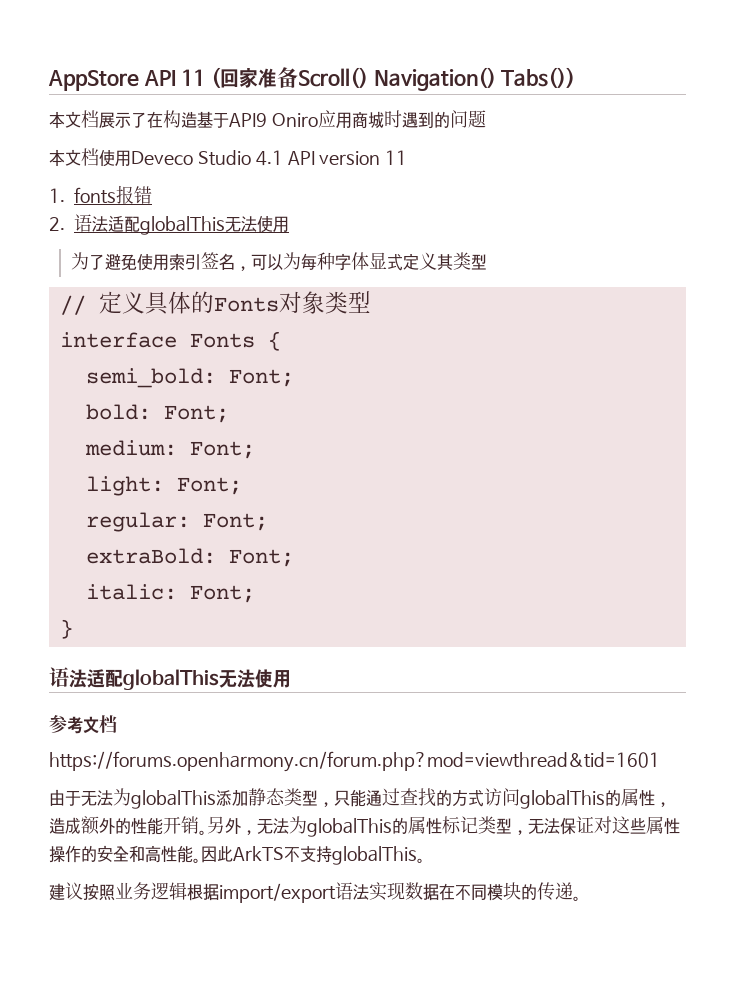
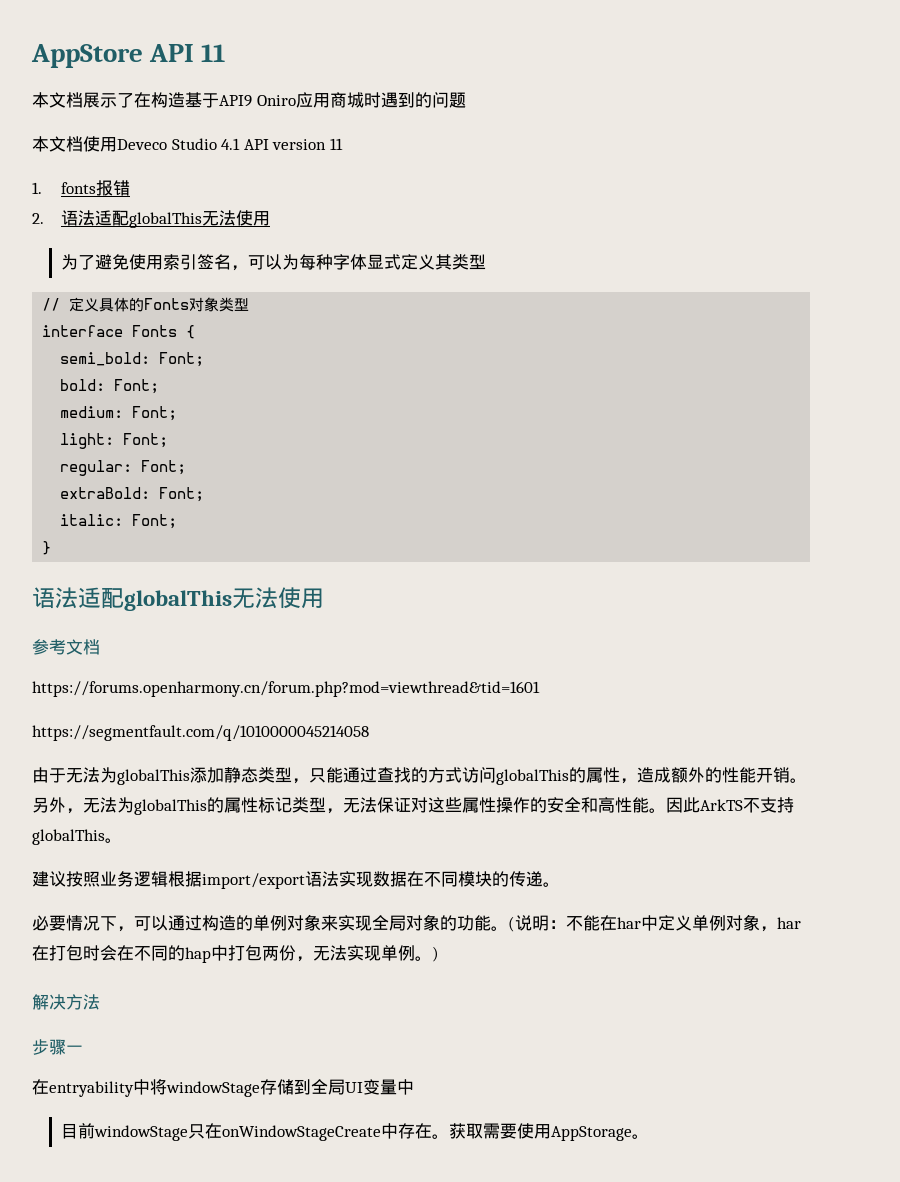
- AppStore API 11 (回家准备Scroll() Navigation() Tabs())
+ AppStore API 11
+ https://segmentfault.com/q/1010000045214058
+ 必要情况下，可以通过构造的单例对象来实现全局对象的功能。(说明：不能在har中定义单例对象，har在打包时会在不同的hap中打包两份，无法实现单例。)
+ 解决方法
+ 步骤一
+ 在entryability中将windowStage存储到全局UI变量中
+ 目前windowStage只在onWindowStageCreate中存在。获取需要使用AppStorage。

